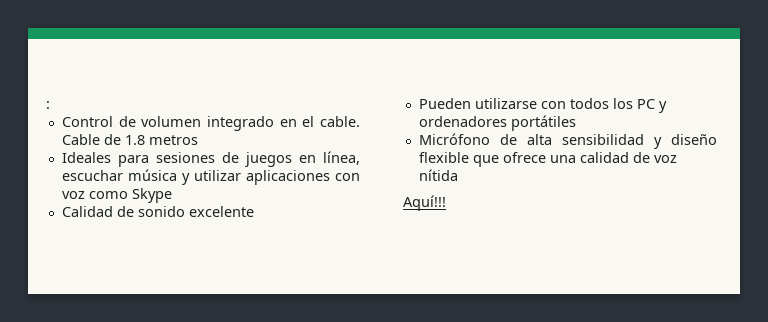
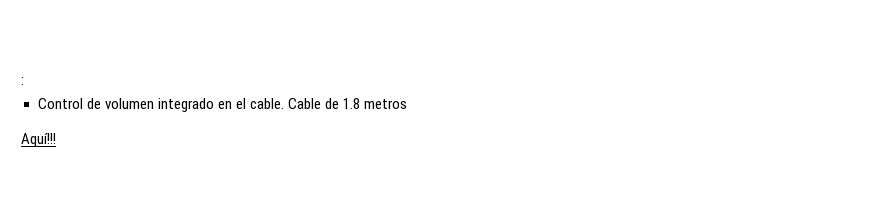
- Ideales para sesiones de juegos en línea, escuchar música y utilizar aplicaciones con voz como Skype
- Calidad de sonido excelente
- Pueden utilizarse con todos los PC y ordenadores portátiles
- Micrófono de alta sensibilidad y diseño flexible que ofrece una calidad de voz nítida

